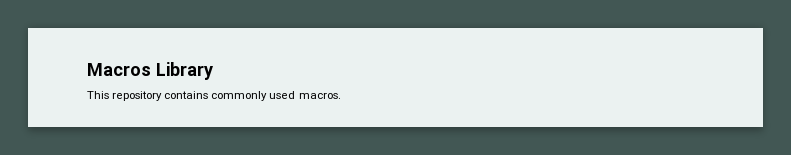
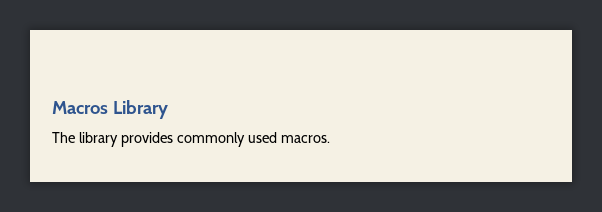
- This repository contains commonly used macros.
+ The library provides commonly used macros.

